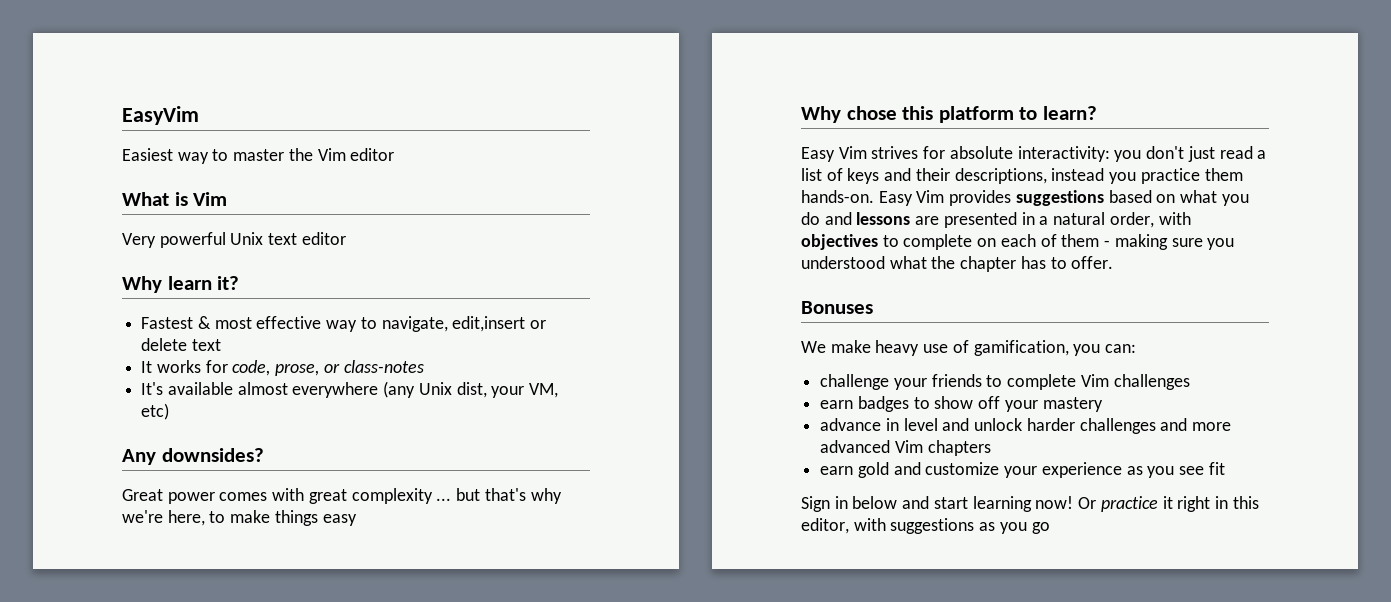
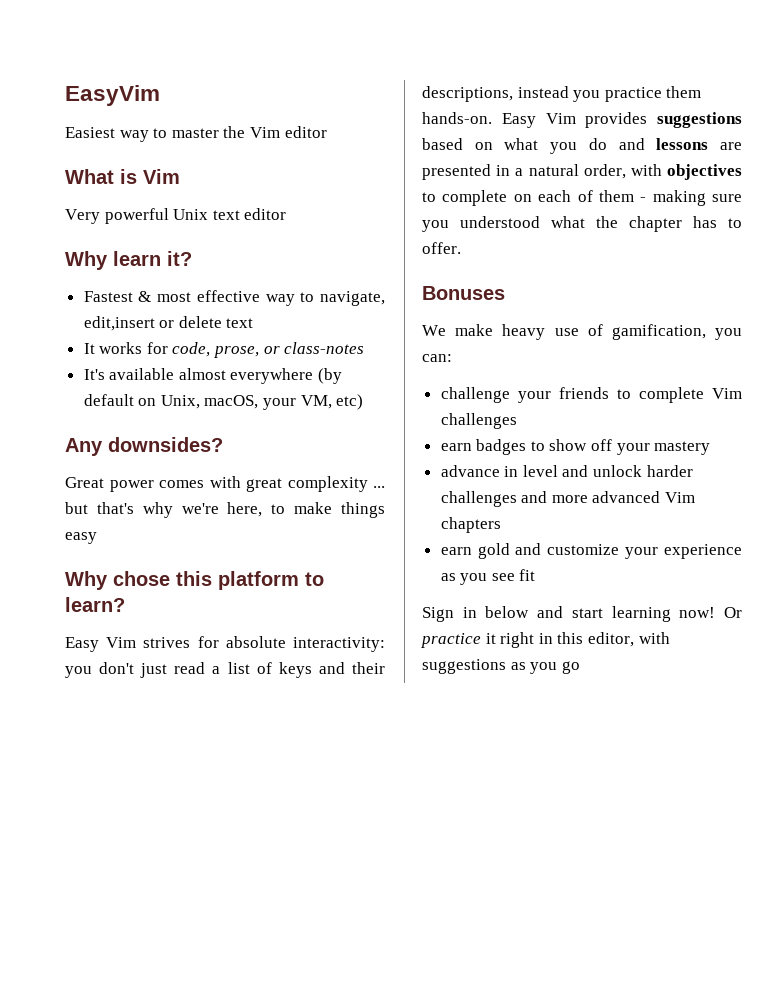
- It's available almost everywhere (any Unix dist, your VM, etc)
+ It's available almost everywhere (by default on Unix, macOS, your VM, etc)

